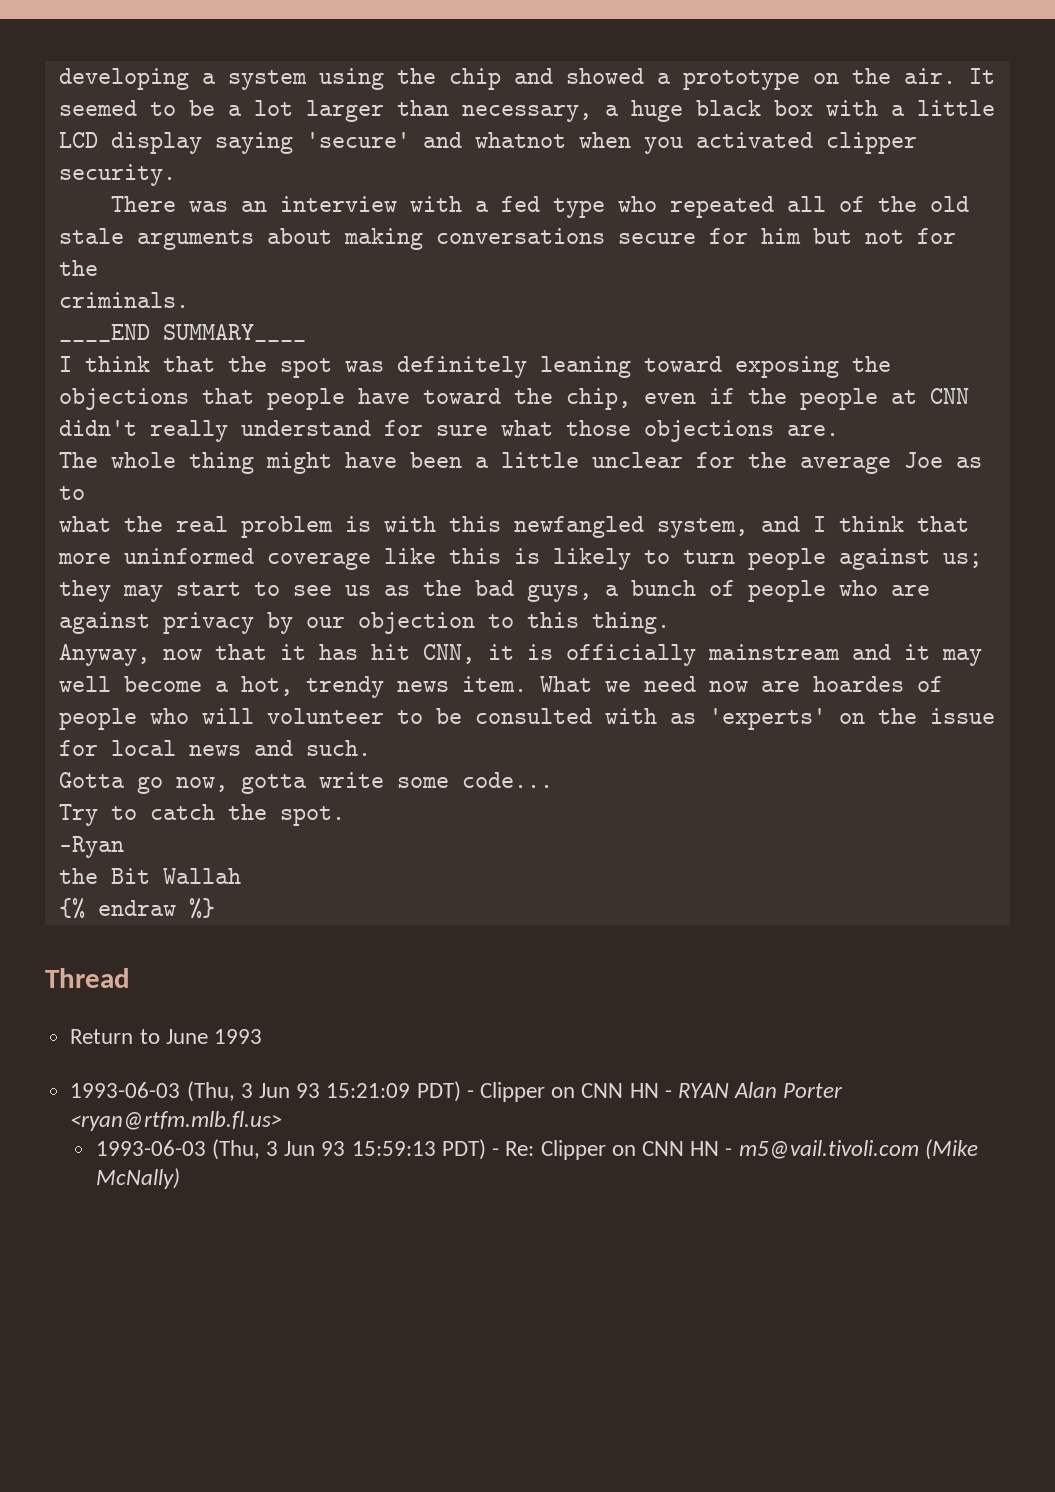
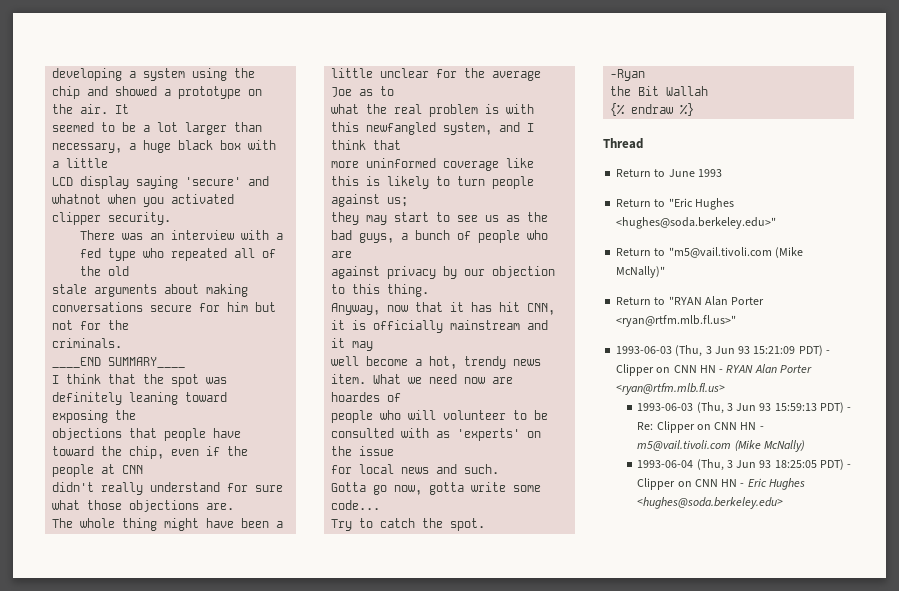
+ Return to "Eric Hughes <hughes@soda.berkeley.edu>"
+ Return to "m5@vail.tivoli.com (Mike McNally)"
+ Return to "RYAN Alan Porter <ryan@rtfm.mlb.fl.us>"
+ 1993-06-04 (Thu, 3 Jun 93 18:25:05 PDT) - Clipper on CNN HN - Eric Hughes <hughes@soda.berkeley.edu>

